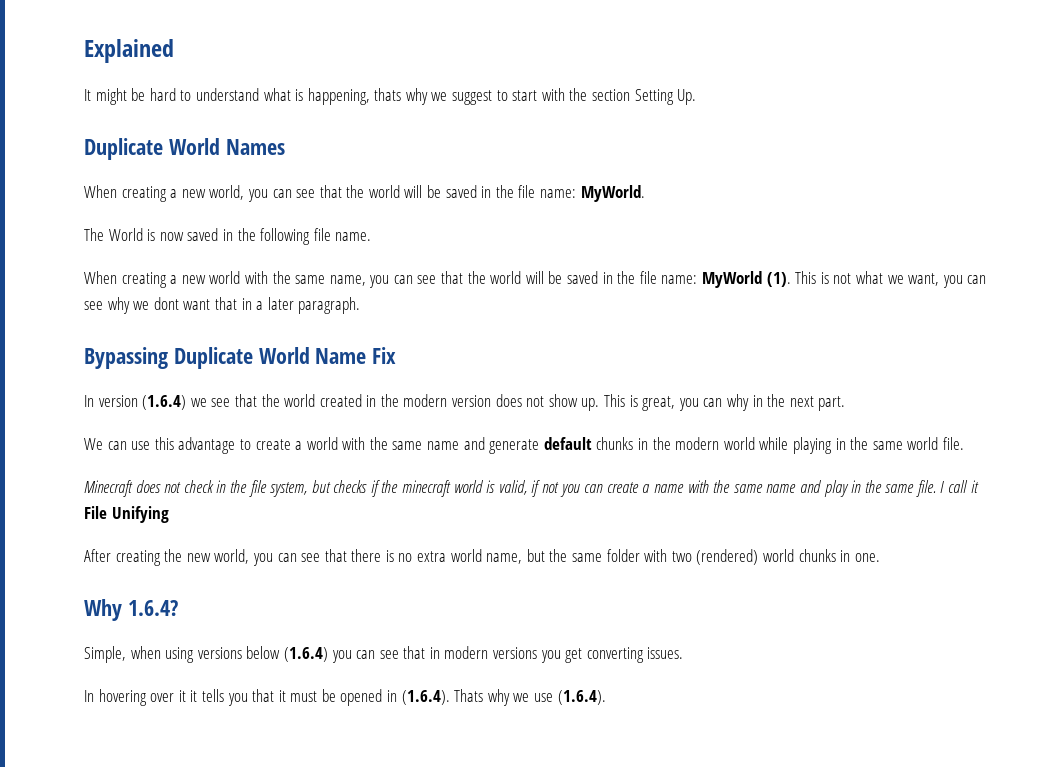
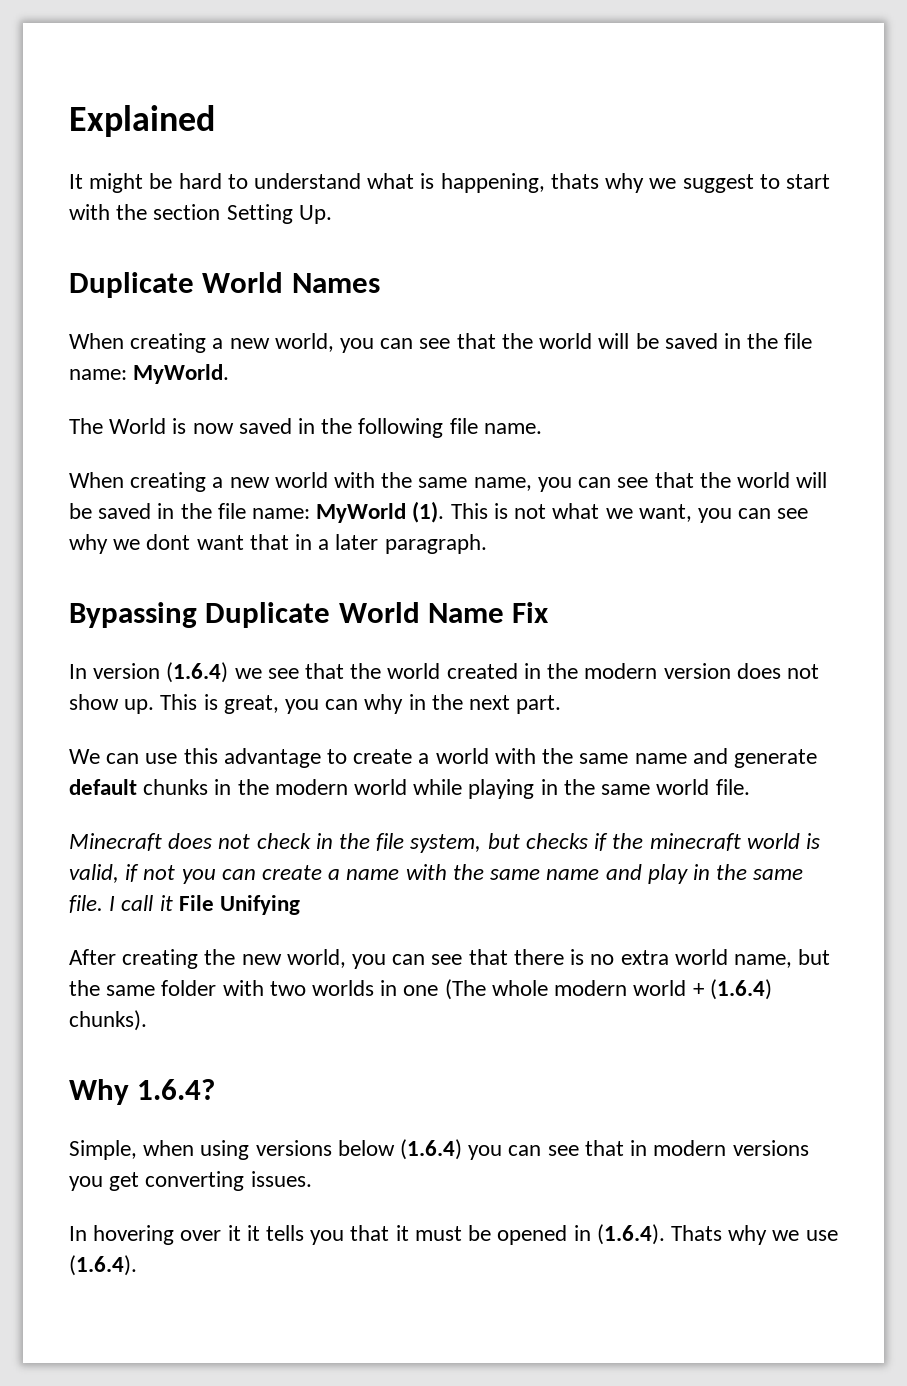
- After creating the new world, you can see that there is no extra world name, but the same folder with two (rendered) world chunks in one.
+ After creating the new world, you can see that there is no extra world name, but the same folder with two worlds in one (The whole modern world + (1.6.4) chunks).

